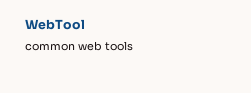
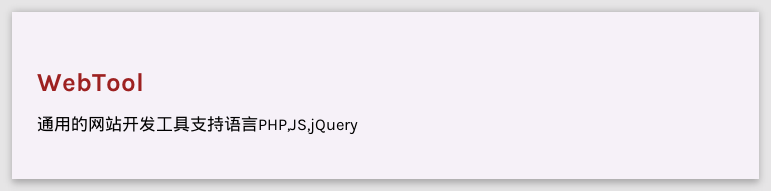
- common web tools
+ 通用的网站开发工具支持语言PHP,JS,jQuery

